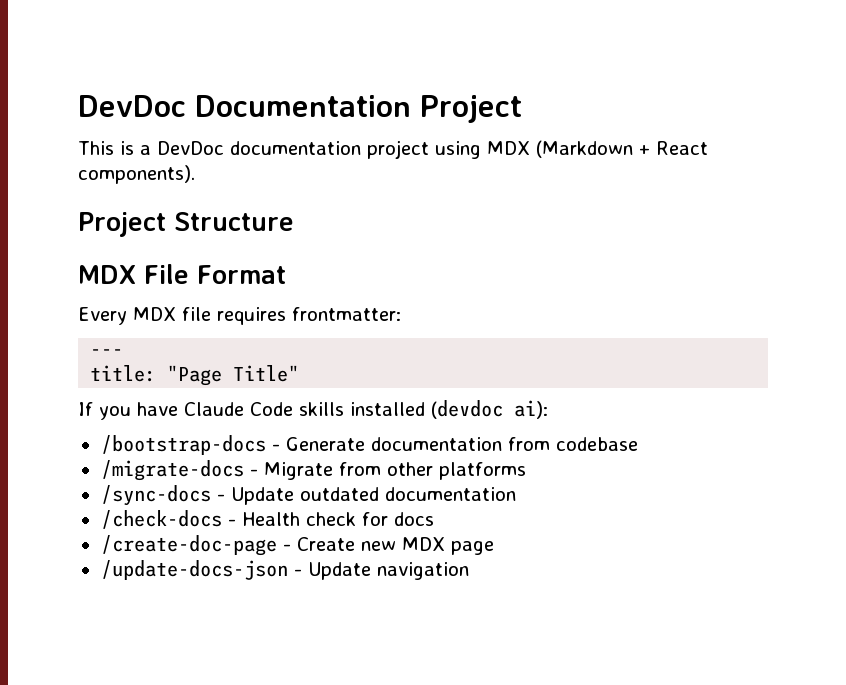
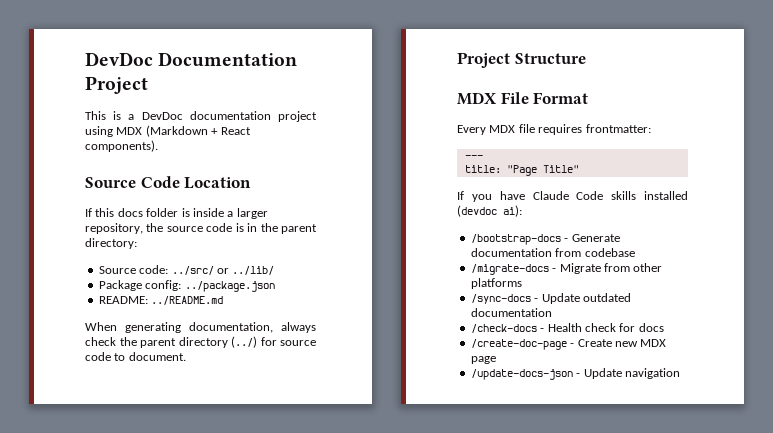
+ Source Code Location
+ If this docs folder is inside a larger repository, the source code is in the parent directory:
+ Source code: ../src/ or ../lib/
+ Package config: ../package.json
+ README: ../README.md
+ When generating documentation, always check the parent directory (../) for source code to document.

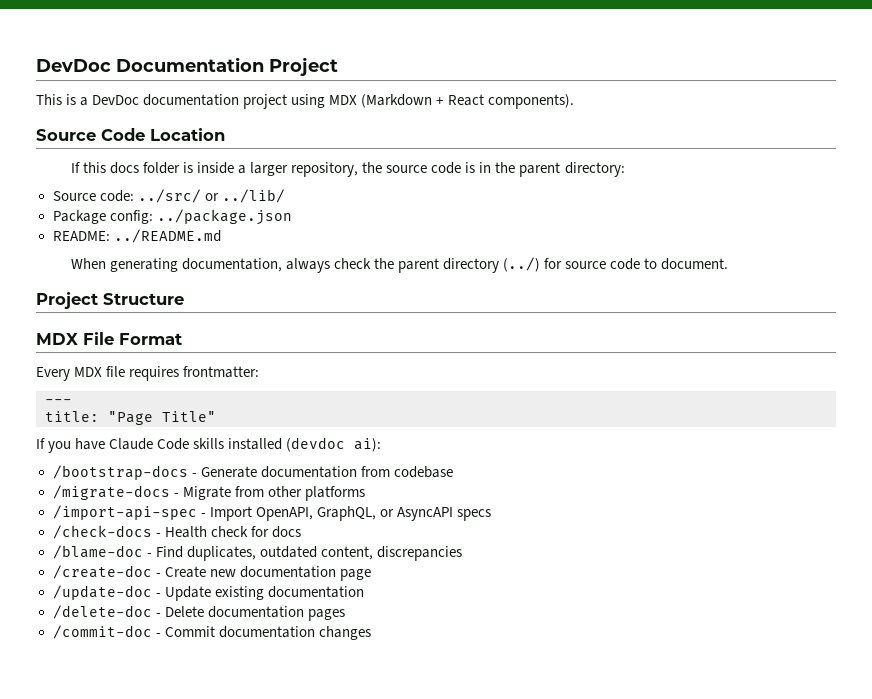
- /sync-docs - Update outdated documentation
+ /import-api-spec - Import OpenAPI, GraphQL, or AsyncAPI specs
- /create-doc-page - Create new MDX page
+ /blame-doc - Find duplicates, outdated content, discrepancies
+ /create-doc - Create new documentation page
- /update-docs-json - Update navigation
+ /update-doc - Update existing documentation
+ /delete-doc - Delete documentation pages
+ /commit-doc - Commit documentation changes

